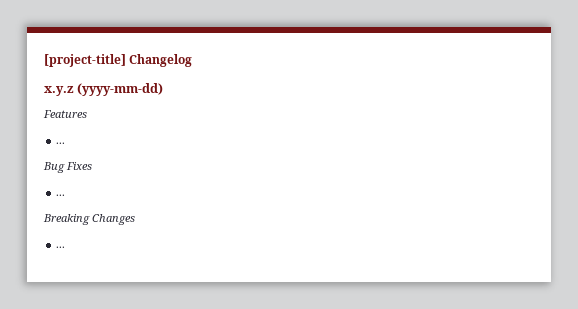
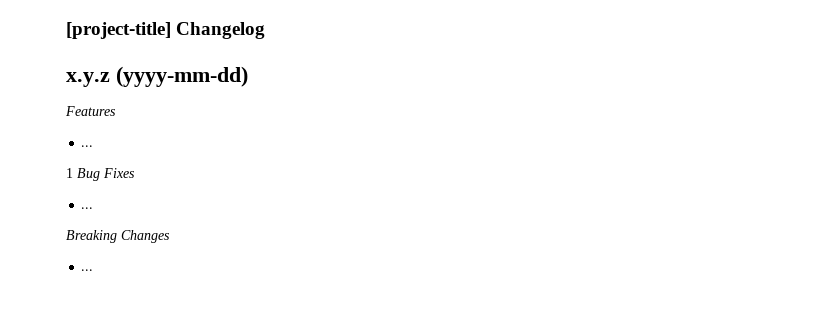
- Bug Fixes
+ 1 Bug Fixes

